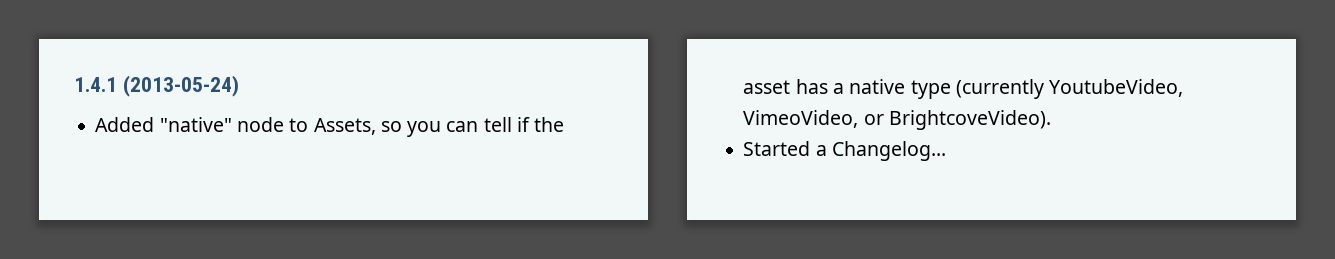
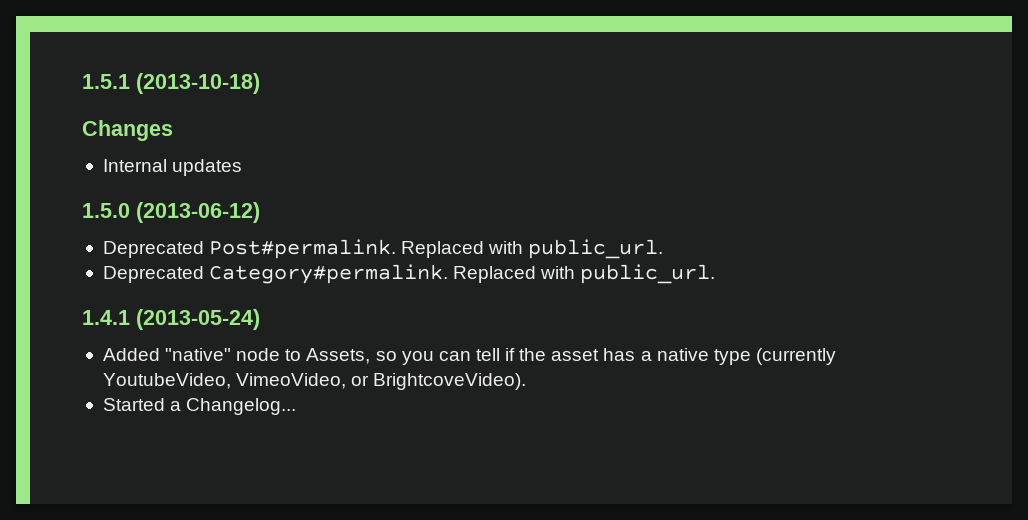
+ 1.5.1 (2013-10-18)
+ Changes
+ Internal updates
+ 1.5.0 (2013-06-12)
+ Deprecated Post#permalink. Replaced with public_url.
+ Deprecated Category#permalink. Replaced with public_url.

